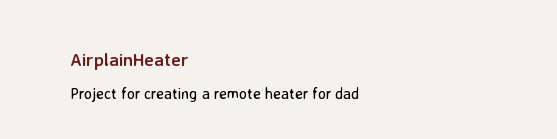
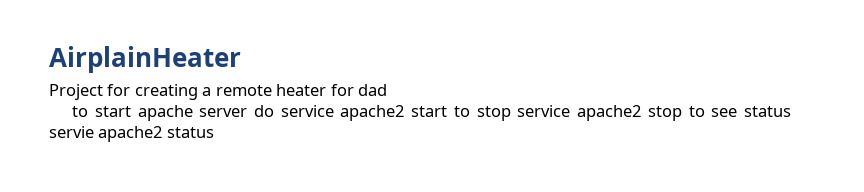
+ to start apache server do service apache2 start to stop service apache2 stop to see status servie apache2 status

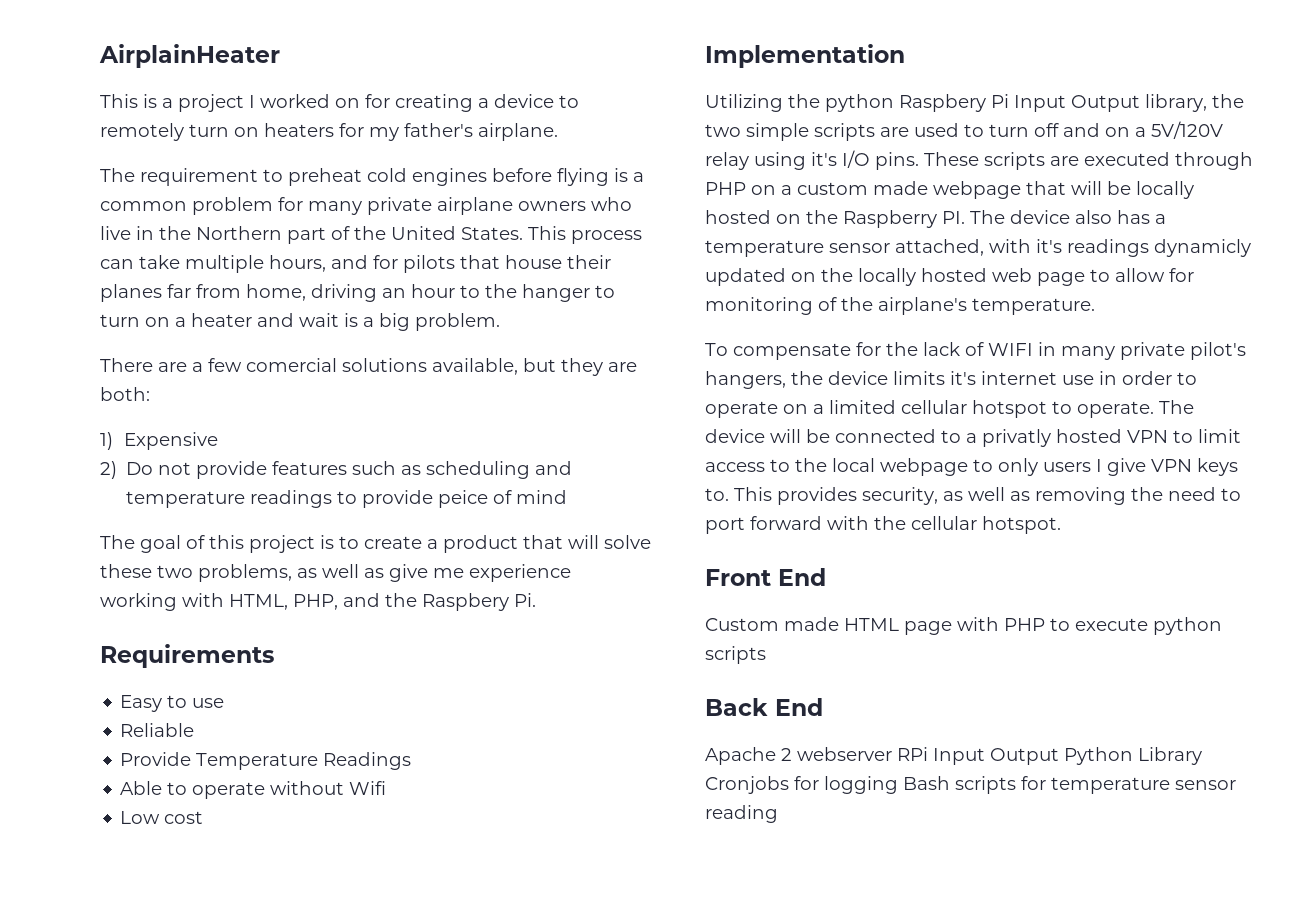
- Project for creating a remote heater for dad
- to start apache server do service apache2 start to stop service apache2 stop to see status servie apache2 status
+ This is a project I worked on for creating a device to remotely turn on heaters for my father's airplane.
+ The requirement to preheat cold engines before flying is a common problem for many private airplane owners who live in the Northern part of the United States. This process can take multiple hours, and for pilots that house their planes far from home, driving an hour to the hanger to turn on a heater and wait is a big problem.
+ There are a few comercial solutions available, but they are both:
+ 1) Expensive
+ 2) Do not provide features such as scheduling and temperature readings to provide peice of mind
+ The goal of this project is to create a product that will solve these two problems, as well as give me experience working with HTML, PHP, and the Raspbery Pi.
+ Requirements
+ Easy to use
+ Reliable
+ Provide Temperature Readings
+ Able to operate without Wifi
+ Low cost
+ Implementation
+ Utilizing the python Raspbery Pi Input Output library, the two simple scripts are used to turn off and on a 5V/120V relay using it's I/O pins. These scripts are executed through PHP on a custom made webpage that will be locally hosted on the Raspberry PI. The device also has a temperature sensor attached, with it's readings dynamicly updated on the locally hosted web page to allow for monitoring of the airplane's temperature.
+ To compensate for the lack of WIFI in many private pilot's hangers, the device limits it's internet use in order to operate on a limited cellular hotspot to operate. The device will be connected to a privatly hosted VPN to limit access to the local webpage to only users I give VPN keys to. This provides security, as well as removing the need to port forward with the cellular hotspot.
+ Front End
+ Custom made HTML page with PHP to execute python scripts
+ Back End
+ Apache 2 webserver RPi Input Output Python Library Cronjobs for logging Bash scripts for temperature sensor reading

